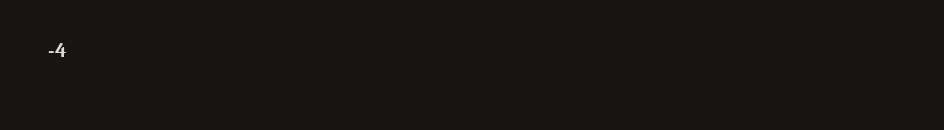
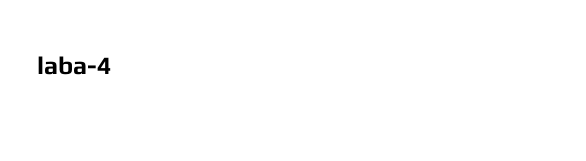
- -4
+ laba-4

